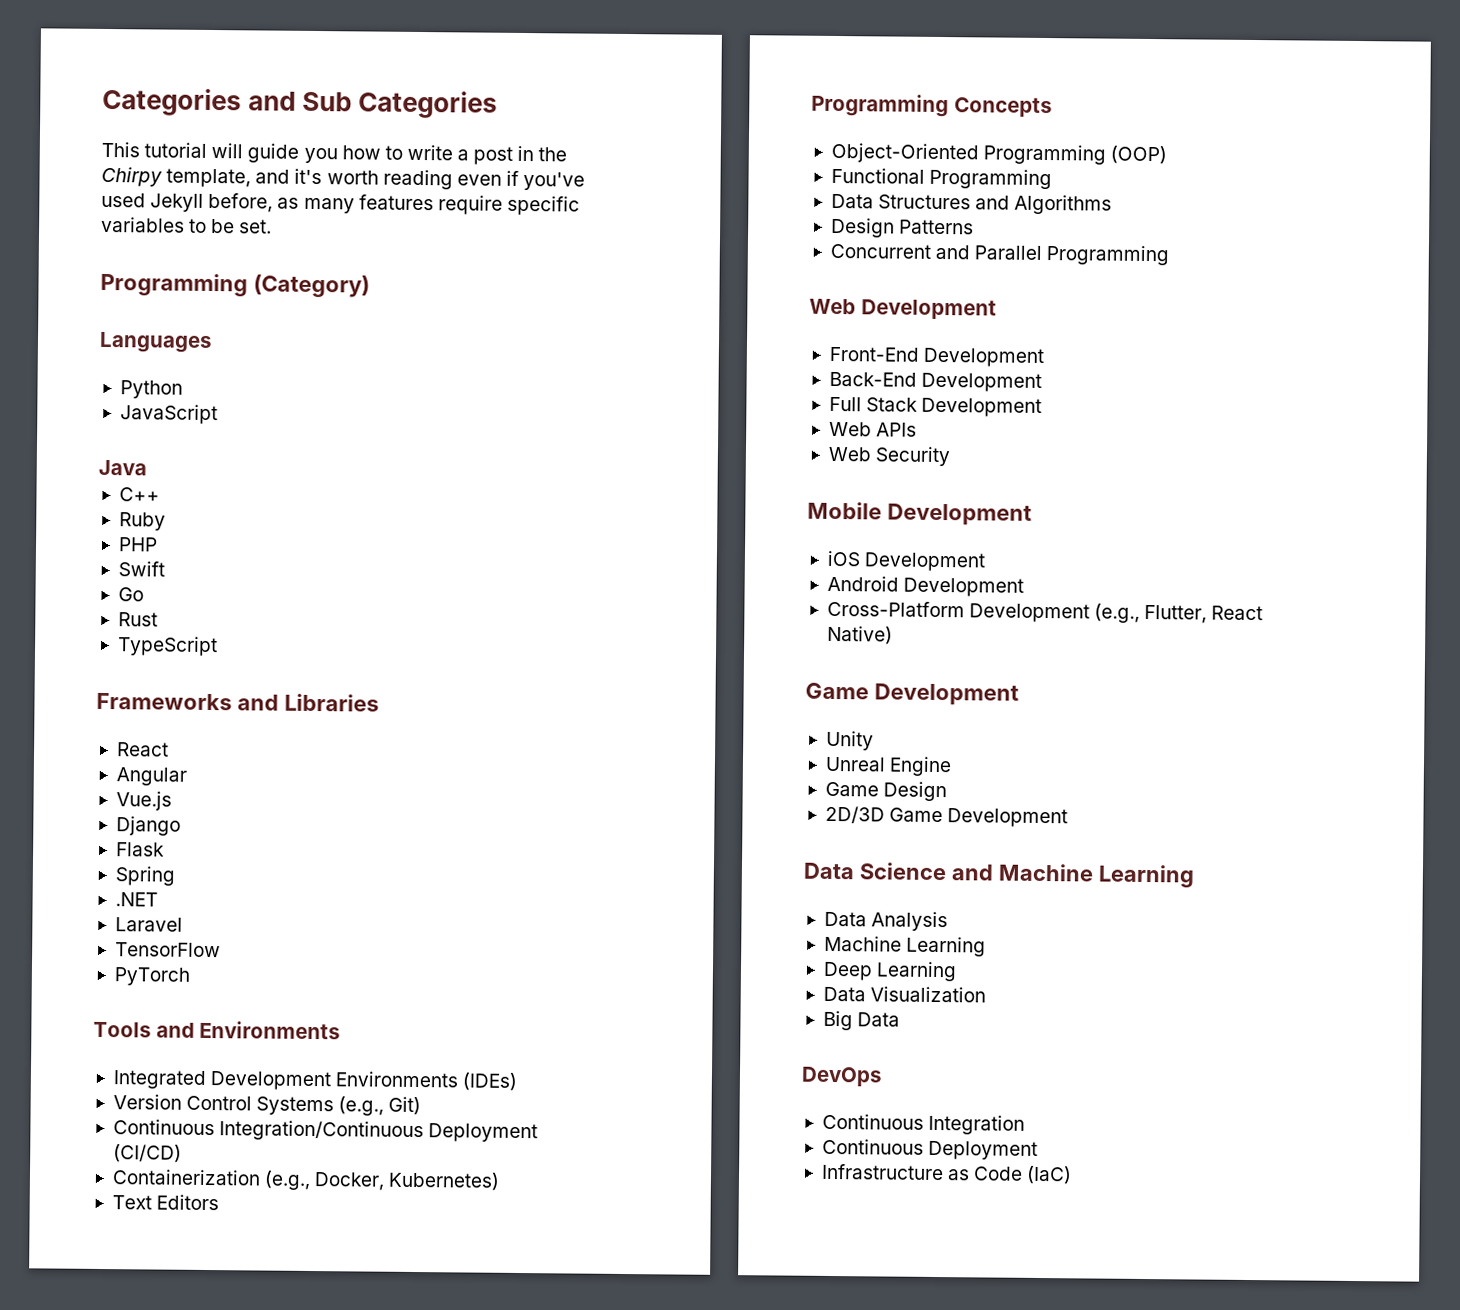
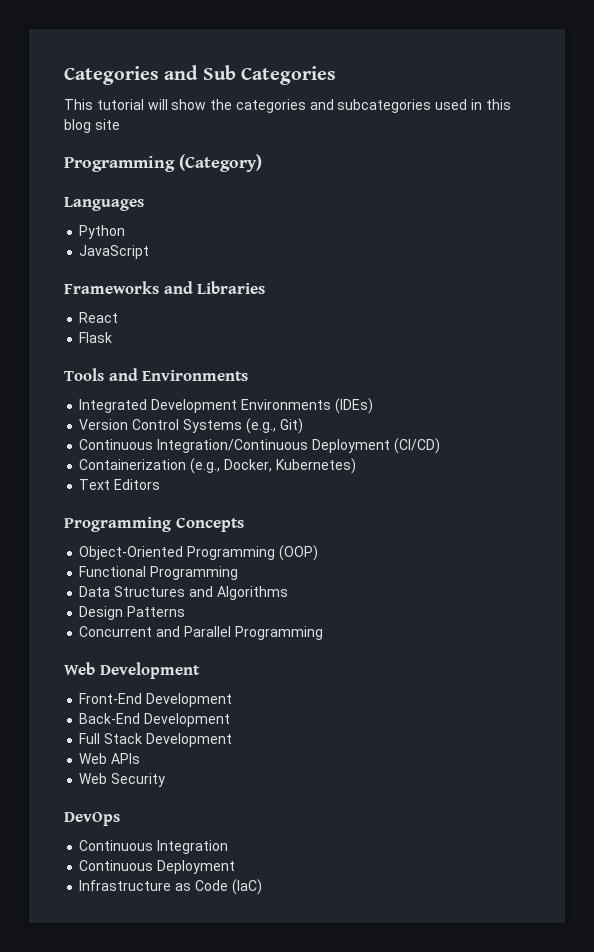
- This tutorial will guide you how to write a post in the Chirpy template, and it's worth reading even if you've used Jekyll before, as many features require specific variables to be set.
+ This tutorial will show the categories and subcategories used in this blog site
- Java
- C++
- Ruby
- PHP
- Swift
- Go
- Rust
- TypeScript
  Frameworks and Libraries
  React
- Angular
- Vue.js
- Django
  Flask
- Spring
- .NET
- Laravel
- TensorFlow
- PyTorch
- Mobile Development
- iOS Development
- Android Development
- Cross-Platform Development (e.g., Flutter, React Native)
- Game Development
- Unity
- Unreal Engine
- Game Design
- 2D/3D Game Development
- Data Science and Machine Learning
- Data Analysis
- Machine Learning
- Deep Learning
- Data Visualization
- Big Data

